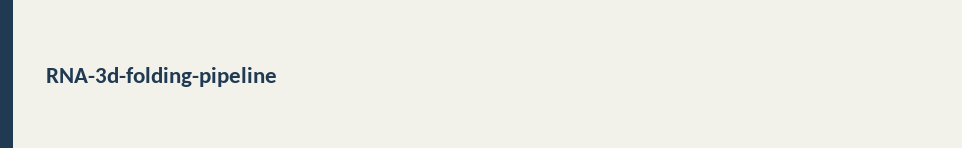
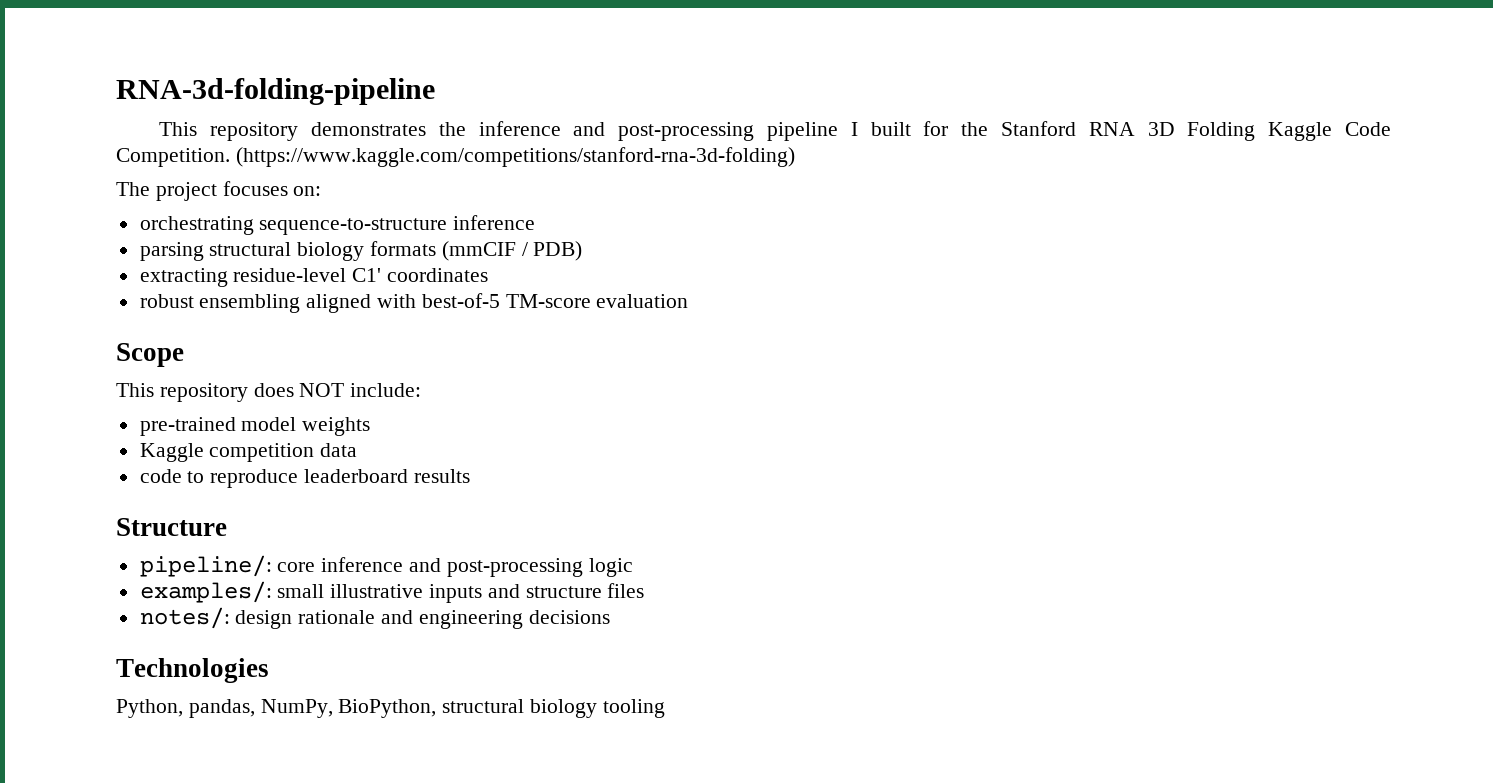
+ This repository demonstrates the inference and post-processing pipeline I built for the Stanford RNA 3D Folding Kaggle Code Competition. (https://www.kaggle.com/competitions/stanford-rna-3d-folding)
+ The project focuses on:
+ orchestrating sequence-to-structure inference
+ parsing structural biology formats (mmCIF / PDB)
+ extracting residue-level C1' coordinates
+ robust ensembling aligned with best-of-5 TM-score evaluation
+ Scope
+ This repository does NOT include:
+ pre-trained model weights
+ Kaggle competition data
+ code to reproduce leaderboard results
+ Structure
+ pipeline/: core inference and post-processing logic
+ examples/: small illustrative inputs and structure files
+ notes/: design rationale and engineering decisions
+ Technologies
+ Python, pandas, NumPy, BioPython, structural biology tooling

